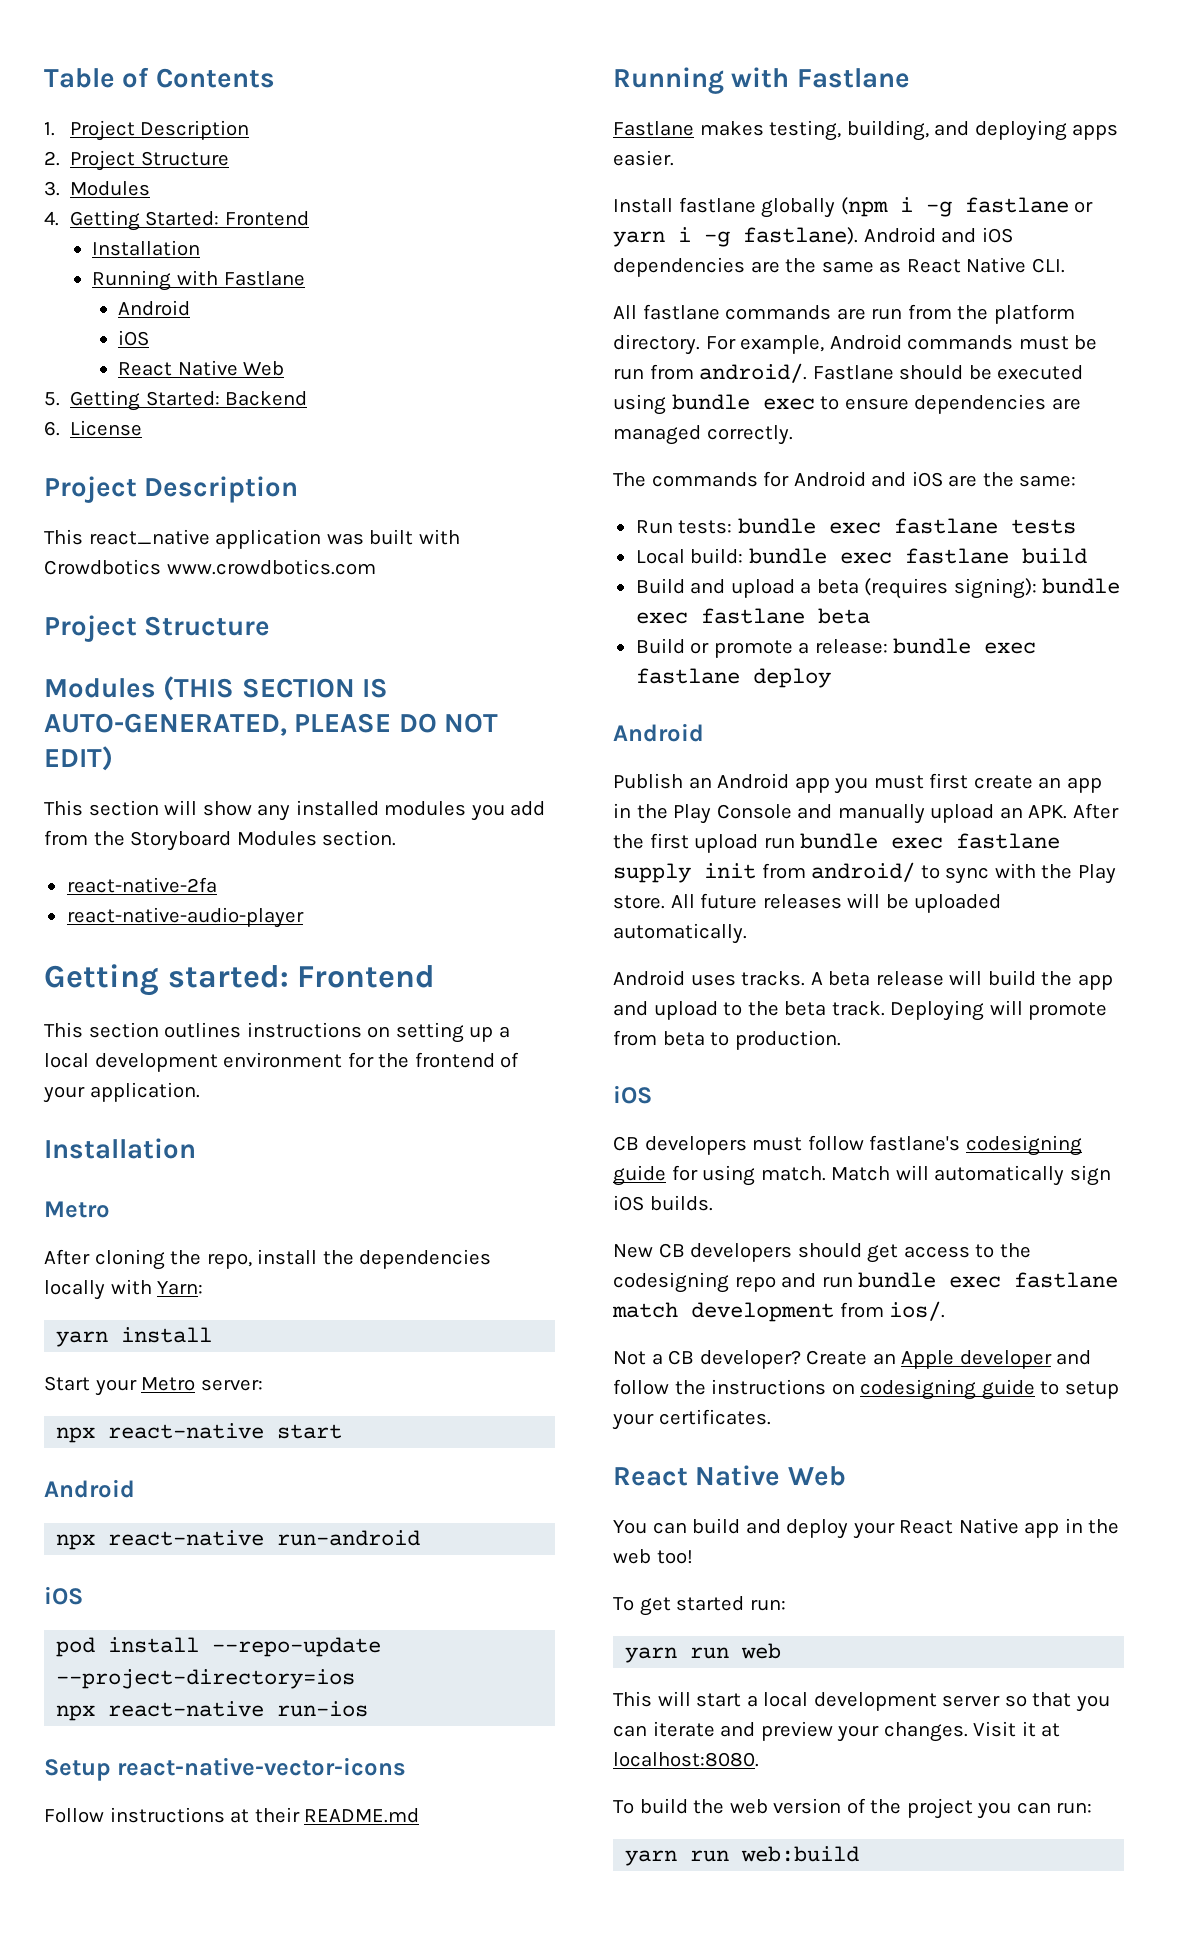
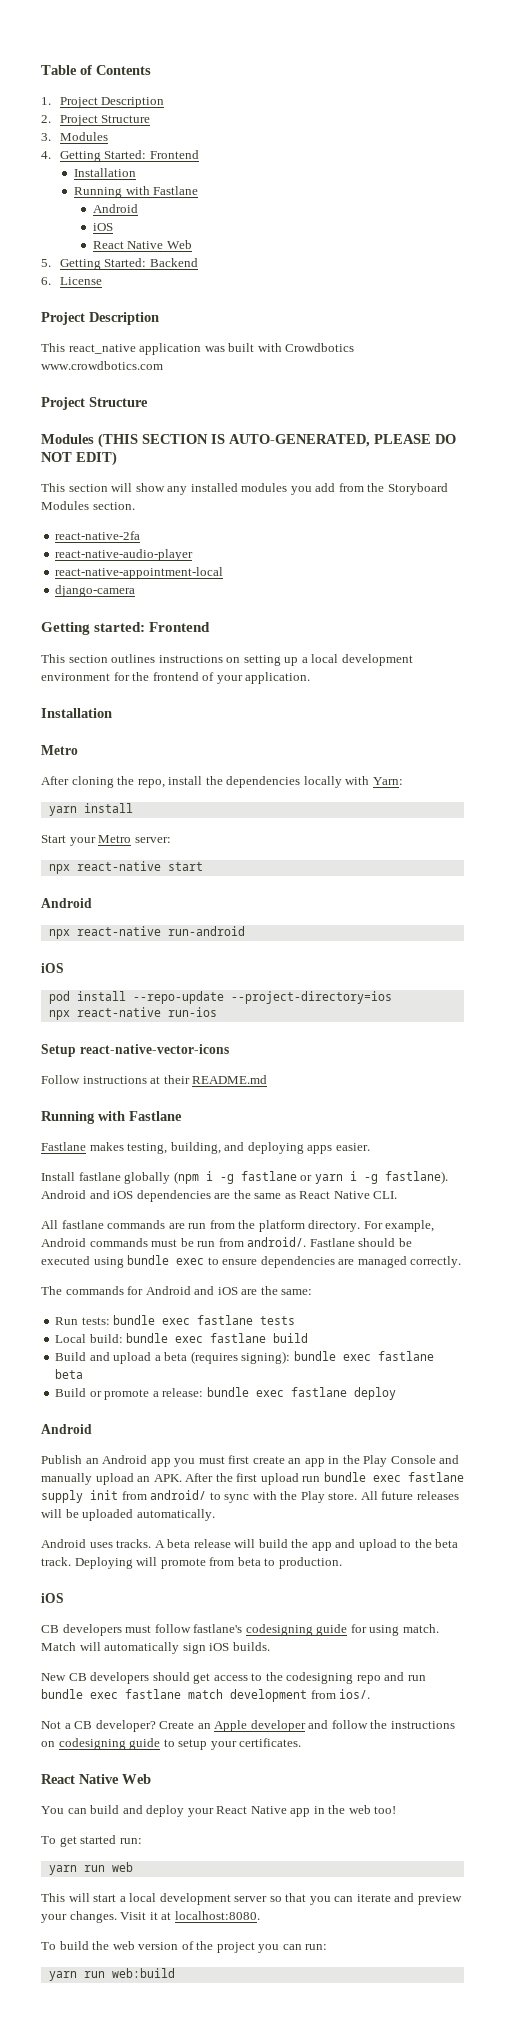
+ react-native-appointment-local
+ django-camera

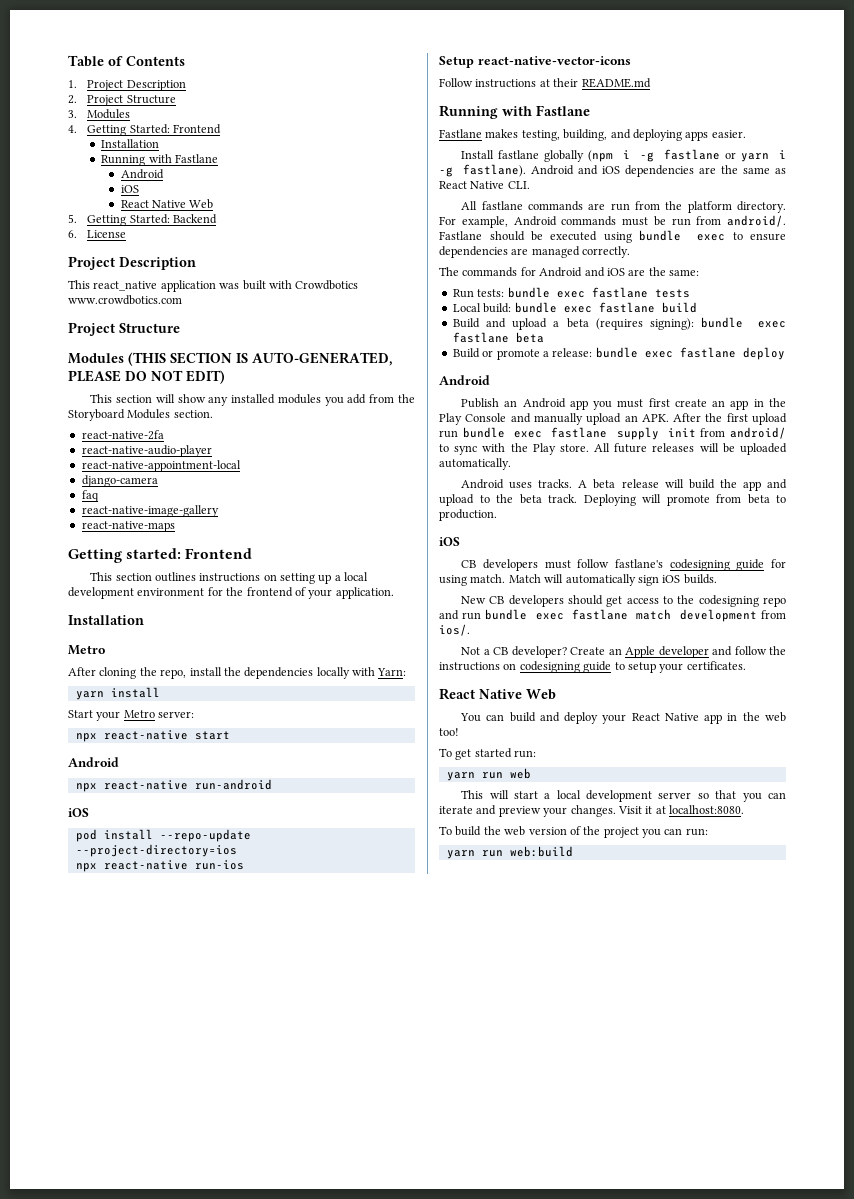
+ faq
+ react-native-image-gallery
+ react-native-maps

